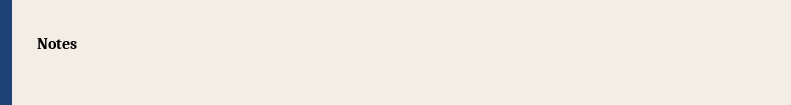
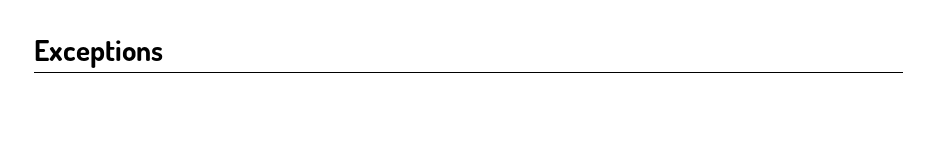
- Notes
+ Exceptions

